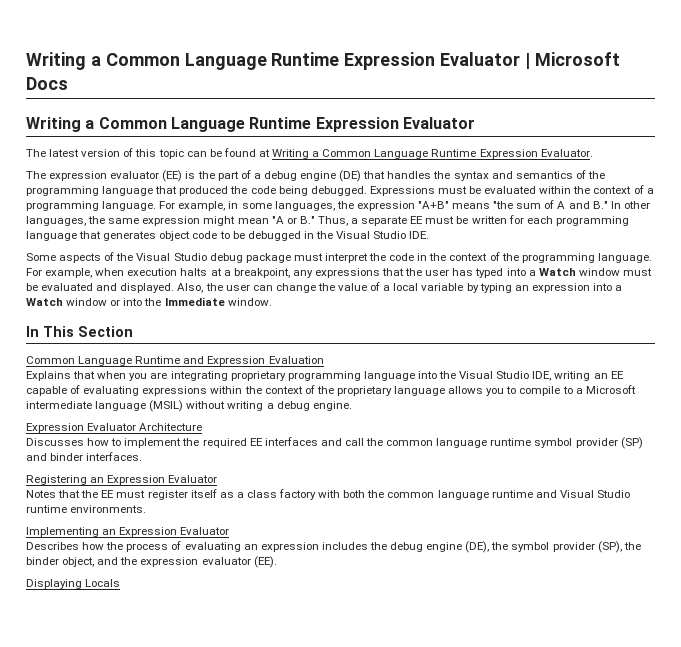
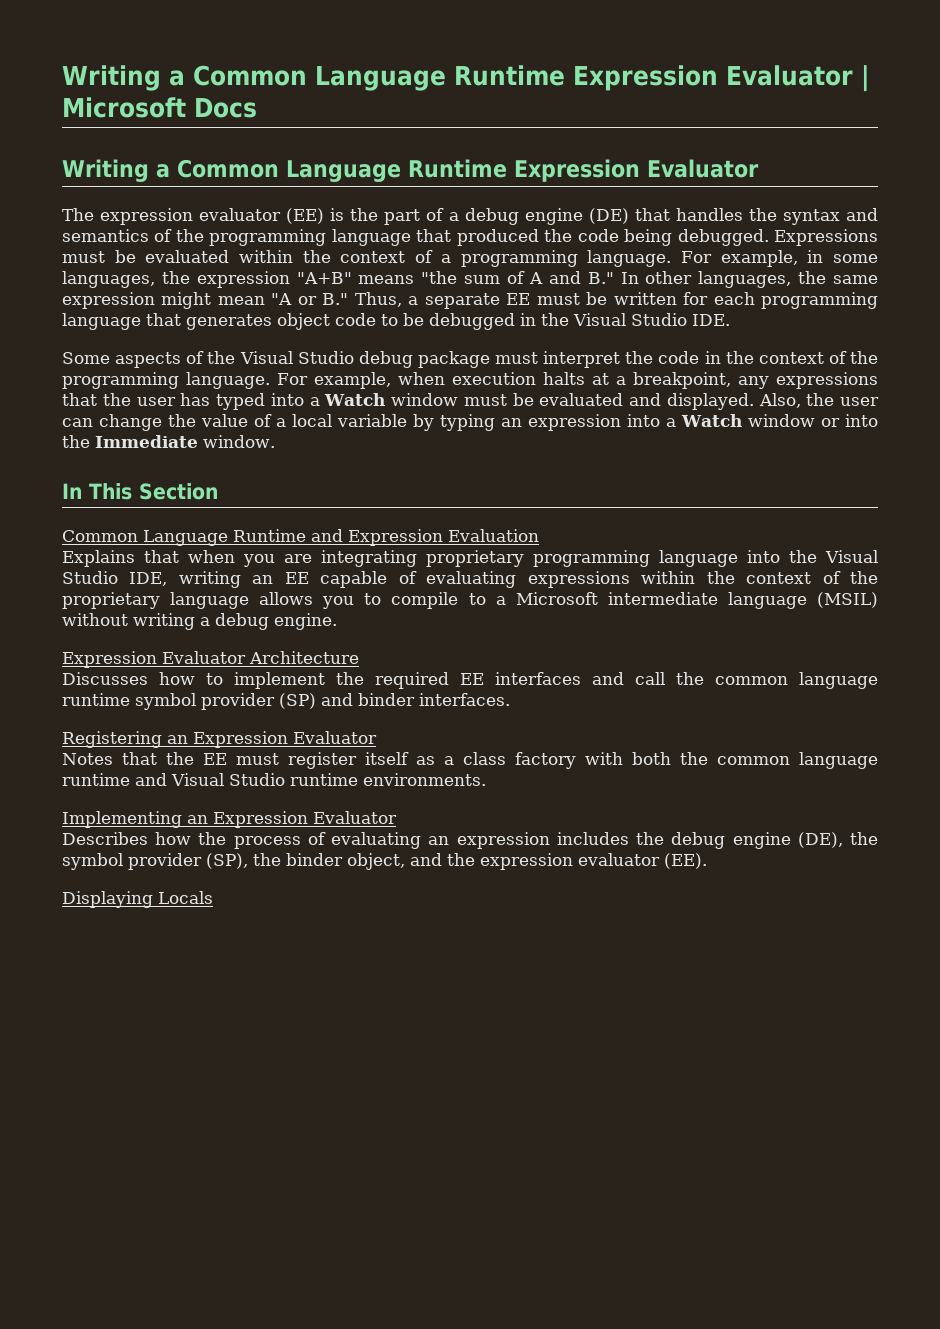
- The latest version of this topic can be found at Writing a Common Language Runtime Expression Evaluator.

